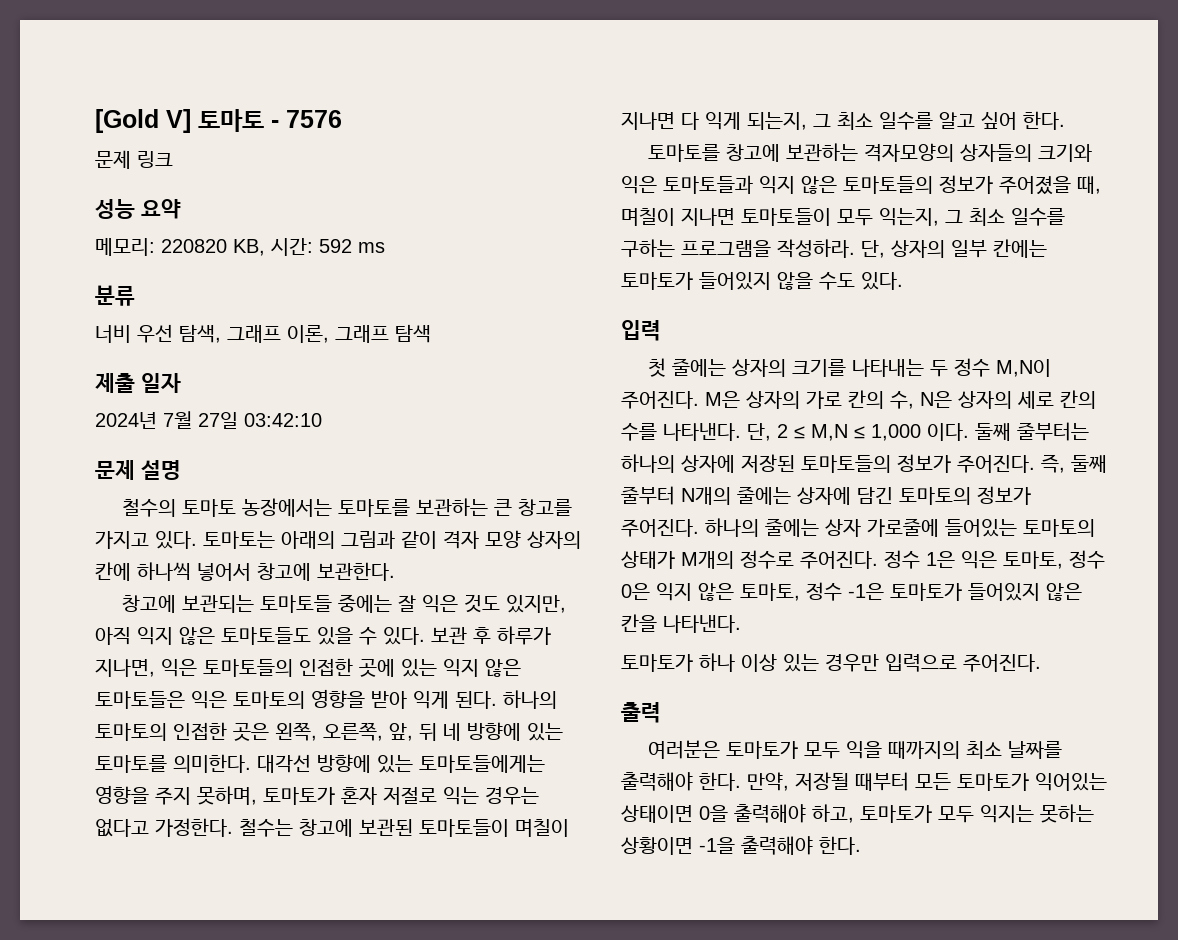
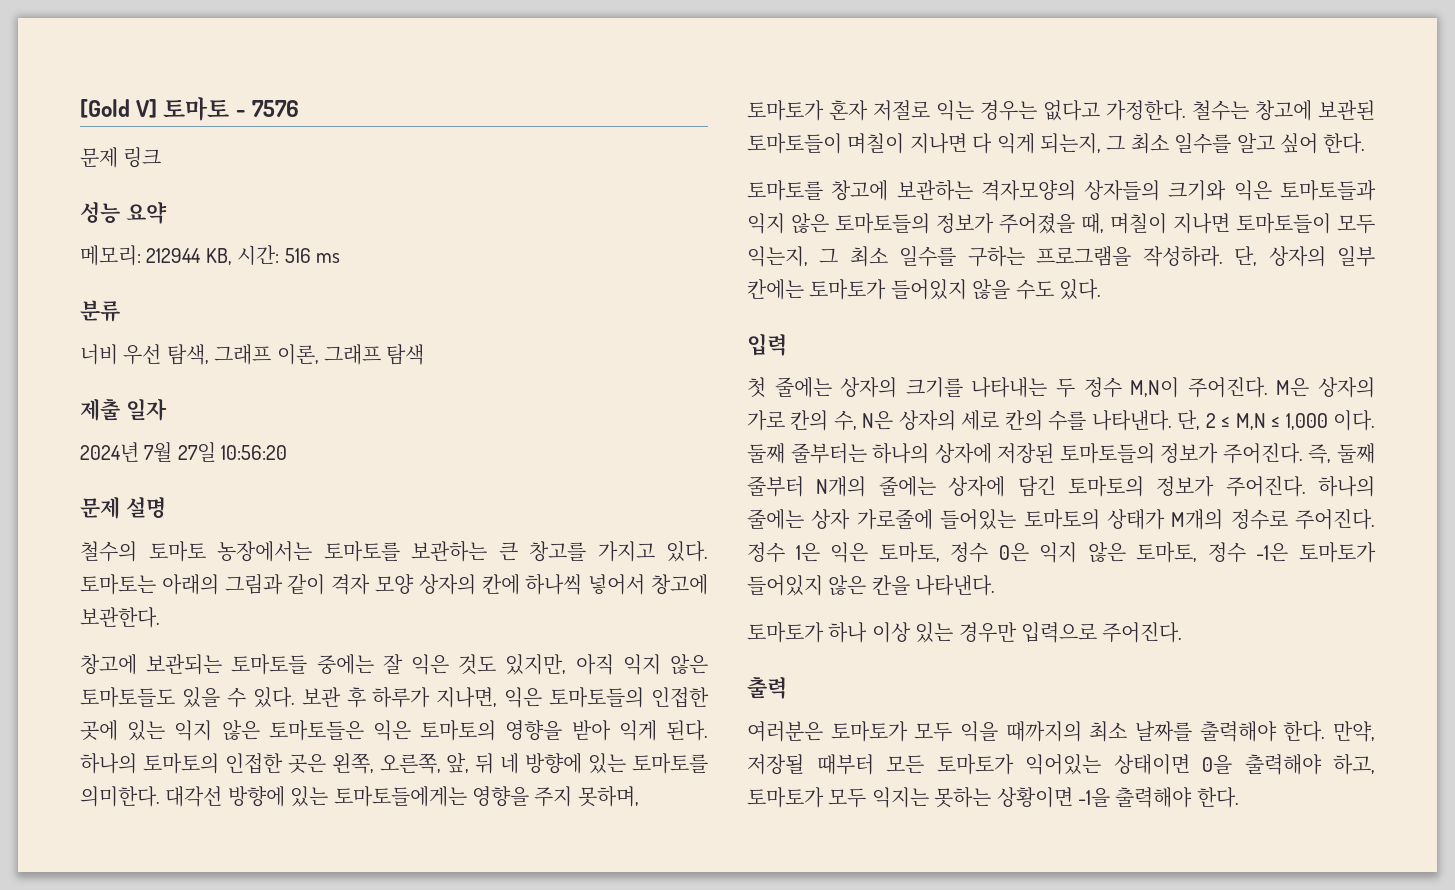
- 메모리: 220820 KB, 시간: 592 ms
+ 메모리: 212944 KB, 시간: 516 ms
- 2024년 7월 27일 03:42:10
+ 2024년 7월 27일 10:56:20

